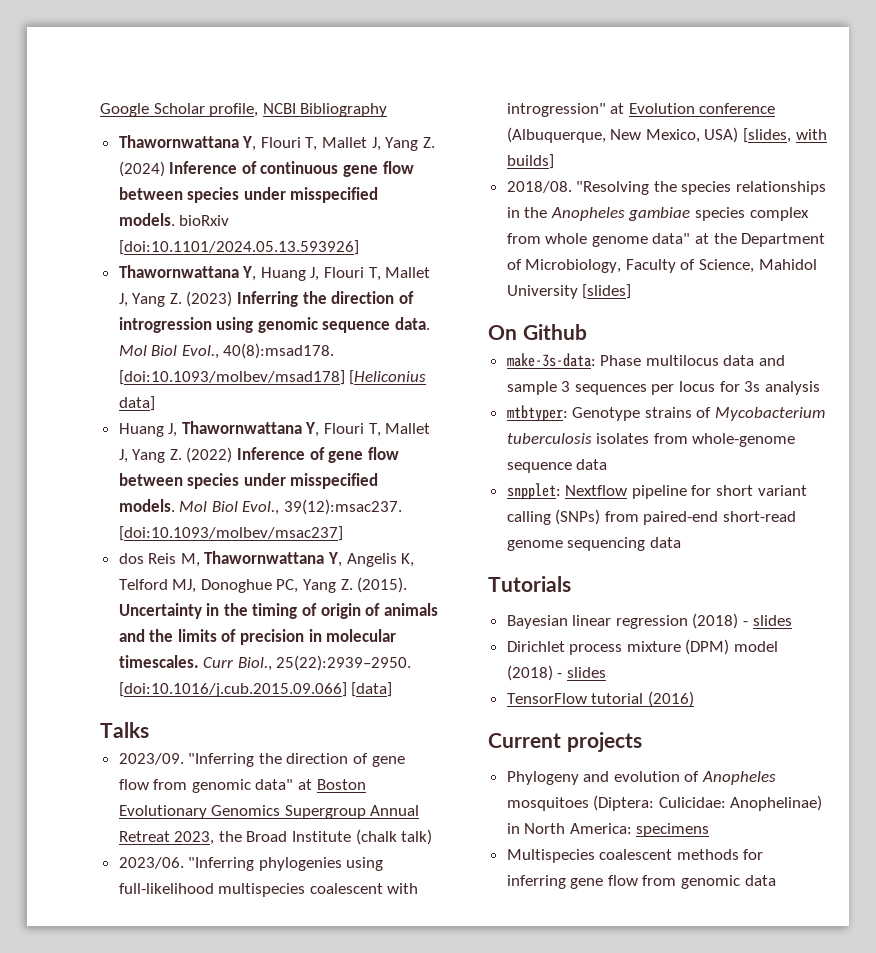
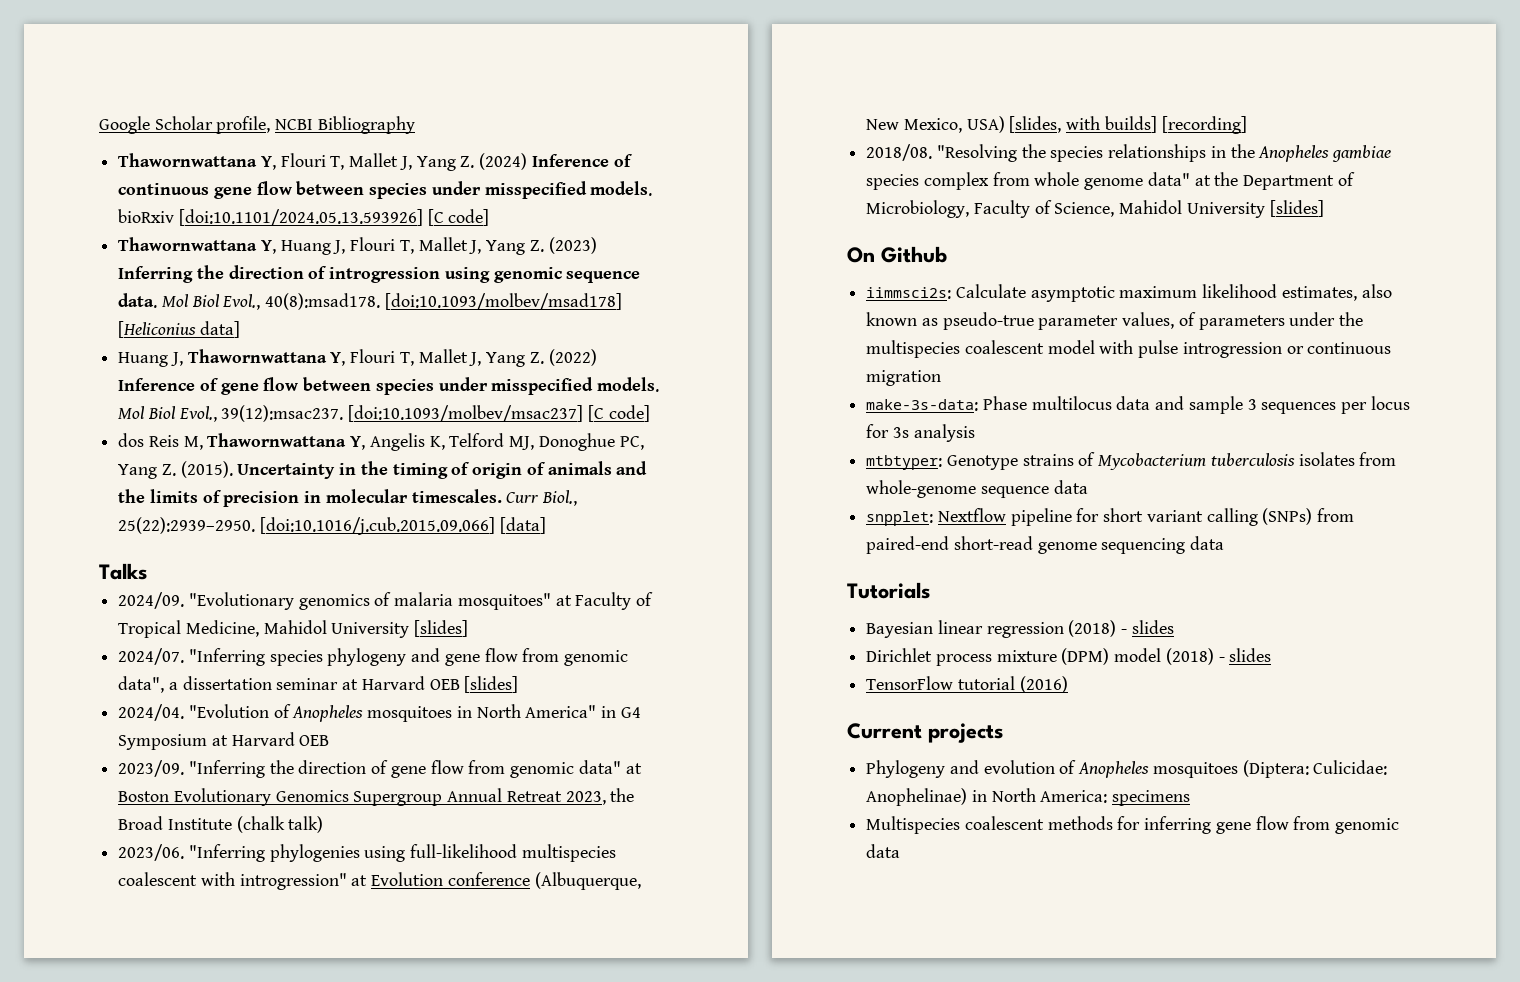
- Thawornwattana Y, Flouri T, Mallet J, Yang Z. (2024) Inference of continuous gene flow between species under misspecified models. bioRxiv [doi:10.1101/2024.05.13.593926]
+ Thawornwattana Y, Flouri T, Mallet J, Yang Z. (2024) Inference of continuous gene flow between species under misspecified models. bioRxiv [doi:10.1101/2024.05.13.593926] [C code]
- [doi:10.1093/molbev/msac237]
+ [doi:10.1093/molbev/msac237] [C code]
+ 2024/09. "Evolutionary genomics of malaria mosquitoes" at Faculty of Tropical Medicine, Mahidol University [slides]
+ 2024/07. "Inferring species phylogeny and gene flow from genomic data", a dissertation seminar at Harvard OEB [slides]
+ 2024/04. "Evolution of Anopheles mosquitoes in North America" in G4 Symposium at Harvard OEB
- "Inferring phylogenies using full-likelihood multispecies coalescent with introgression" at Evolution conference (Albuquerque, New Mexico, USA) [slides, with builds]
+ "Inferring phylogenies using full-likelihood multispecies coalescent with introgression" at Evolution conference (Albuquerque, New Mexico, USA) [slides, with builds] [recording]
+ iimmsci2s: Calculate asymptotic maximum likelihood estimates, also known as pseudo-true parameter values, of parameters under the multispecies coalescent model with pulse introgression or continuous migration

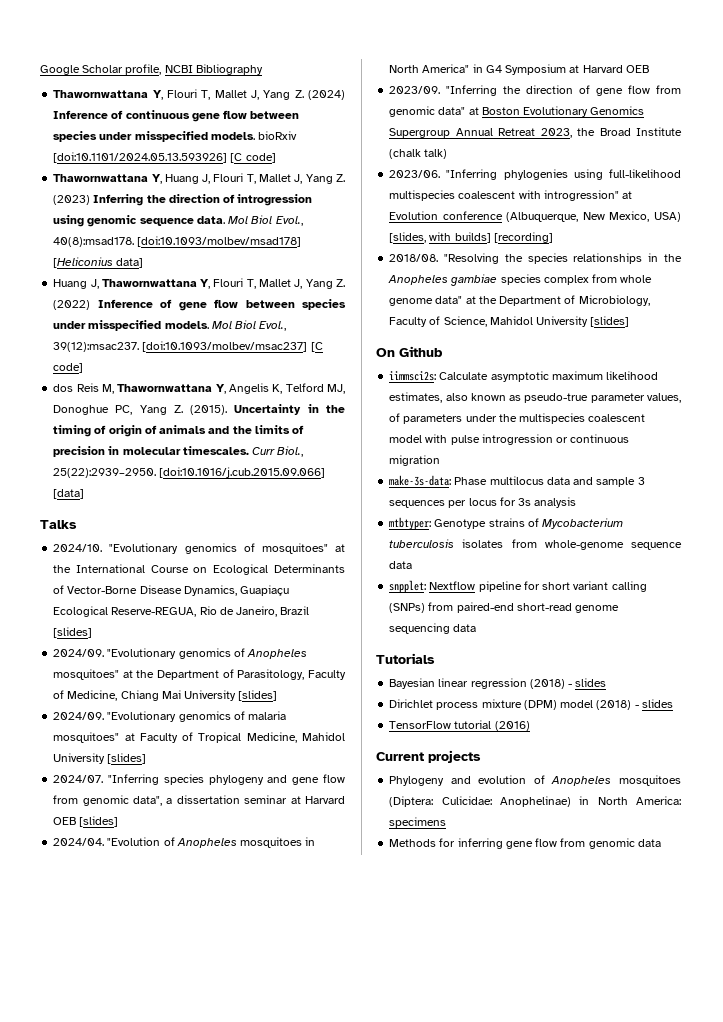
+ 2024/10. "Evolutionary genomics of mosquitoes" at the International Course on Ecological Determinants of Vector-Borne Disease Dynamics, Guapiaçu Ecological Reserve-REGUA, Rio de Janeiro, Brazil [slides]
+ 2024/09. "Evolutionary genomics of Anopheles mosquitoes" at the Department of Parasitology, Faculty of Medicine, Chiang Mai University [slides]
- Multispecies coalescent methods for inferring gene flow from genomic data
+ Methods for inferring gene flow from genomic data

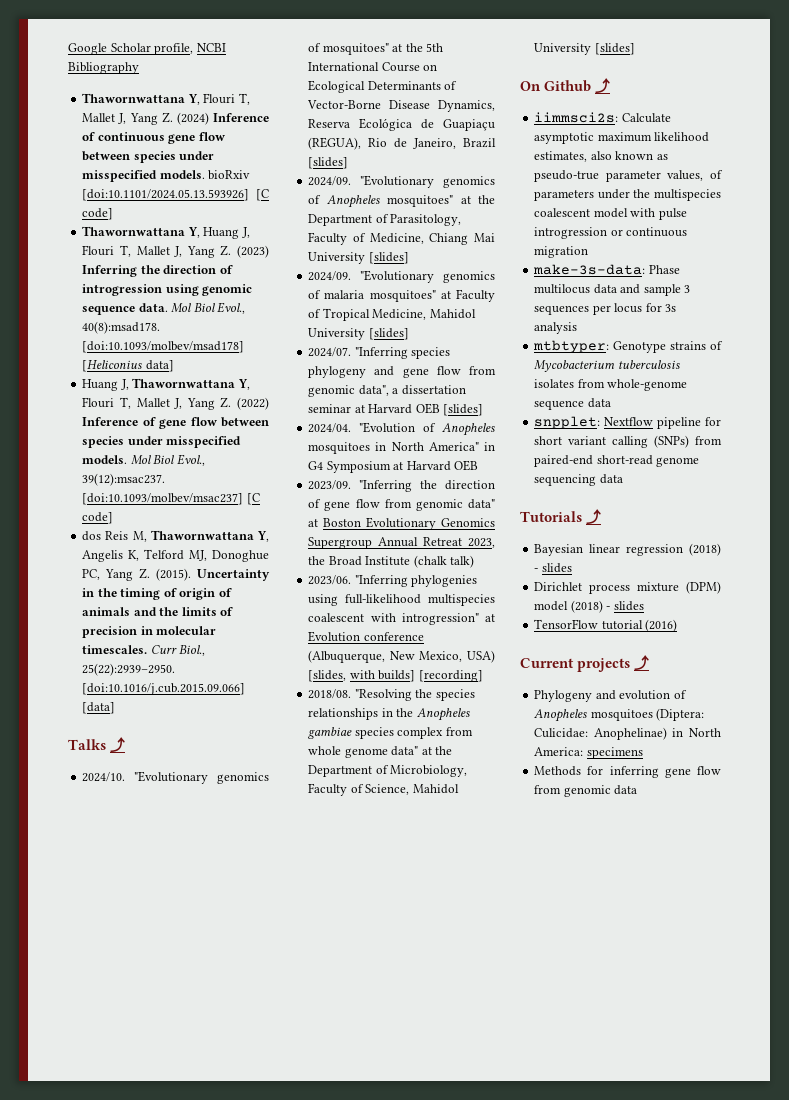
- Talks
+ Talks ⤴
- "Evolutionary genomics of mosquitoes" at the International Course on Ecological Determinants of Vector-Borne Disease Dynamics, Guapiaçu Ecological Reserve-REGUA, Rio de Janeiro, Brazil [slides]
+ "Evolutionary genomics of mosquitoes" at the 5th International Course on Ecological Determinants of Vector-Borne Disease Dynamics, Reserva Ecológica de Guapiaçu (REGUA), Rio de Janeiro, Brazil [slides]
- On Github
+ On Github ⤴
- Tutorials
+ Tutorials ⤴
- Current projects
+ Current projects ⤴

